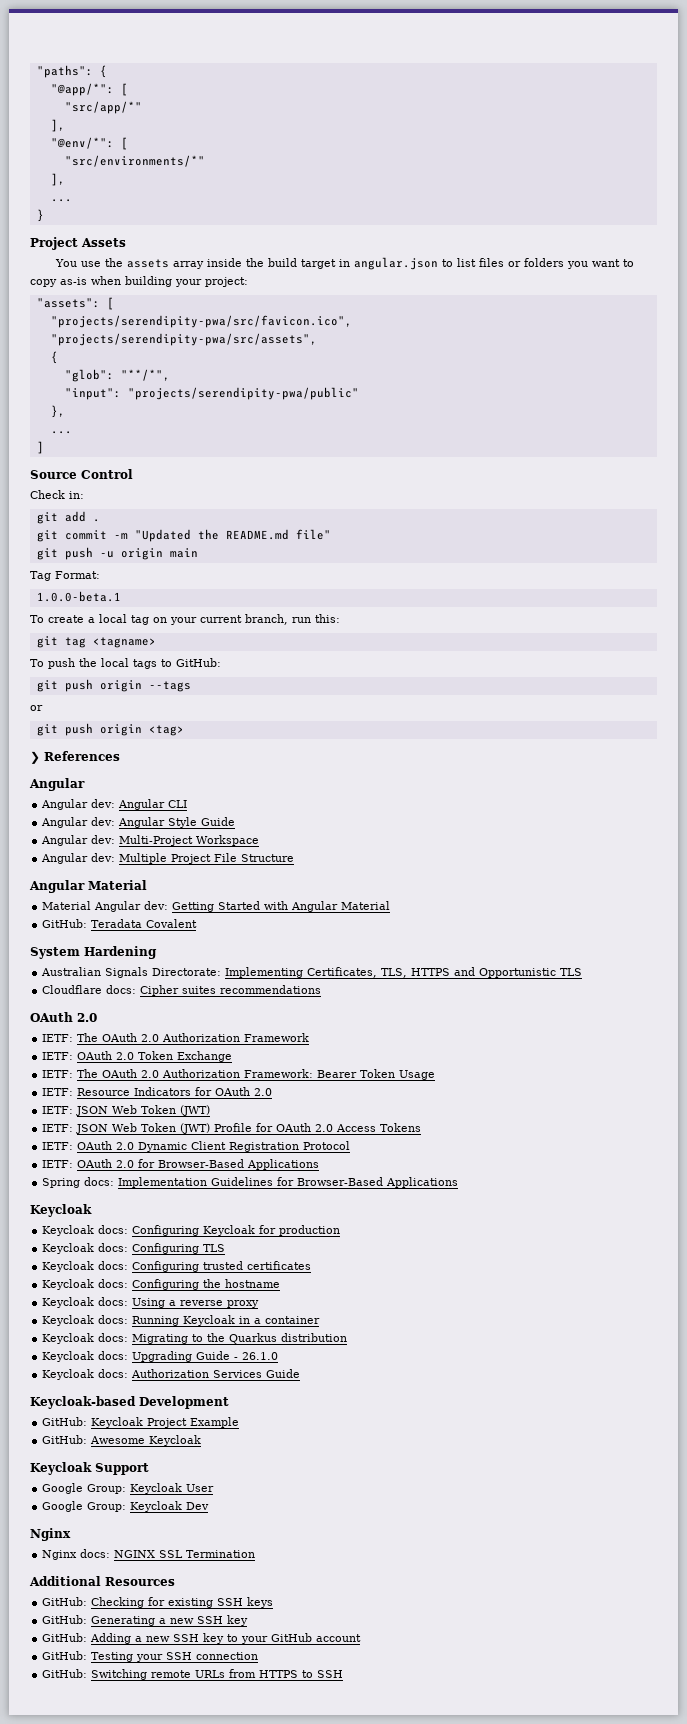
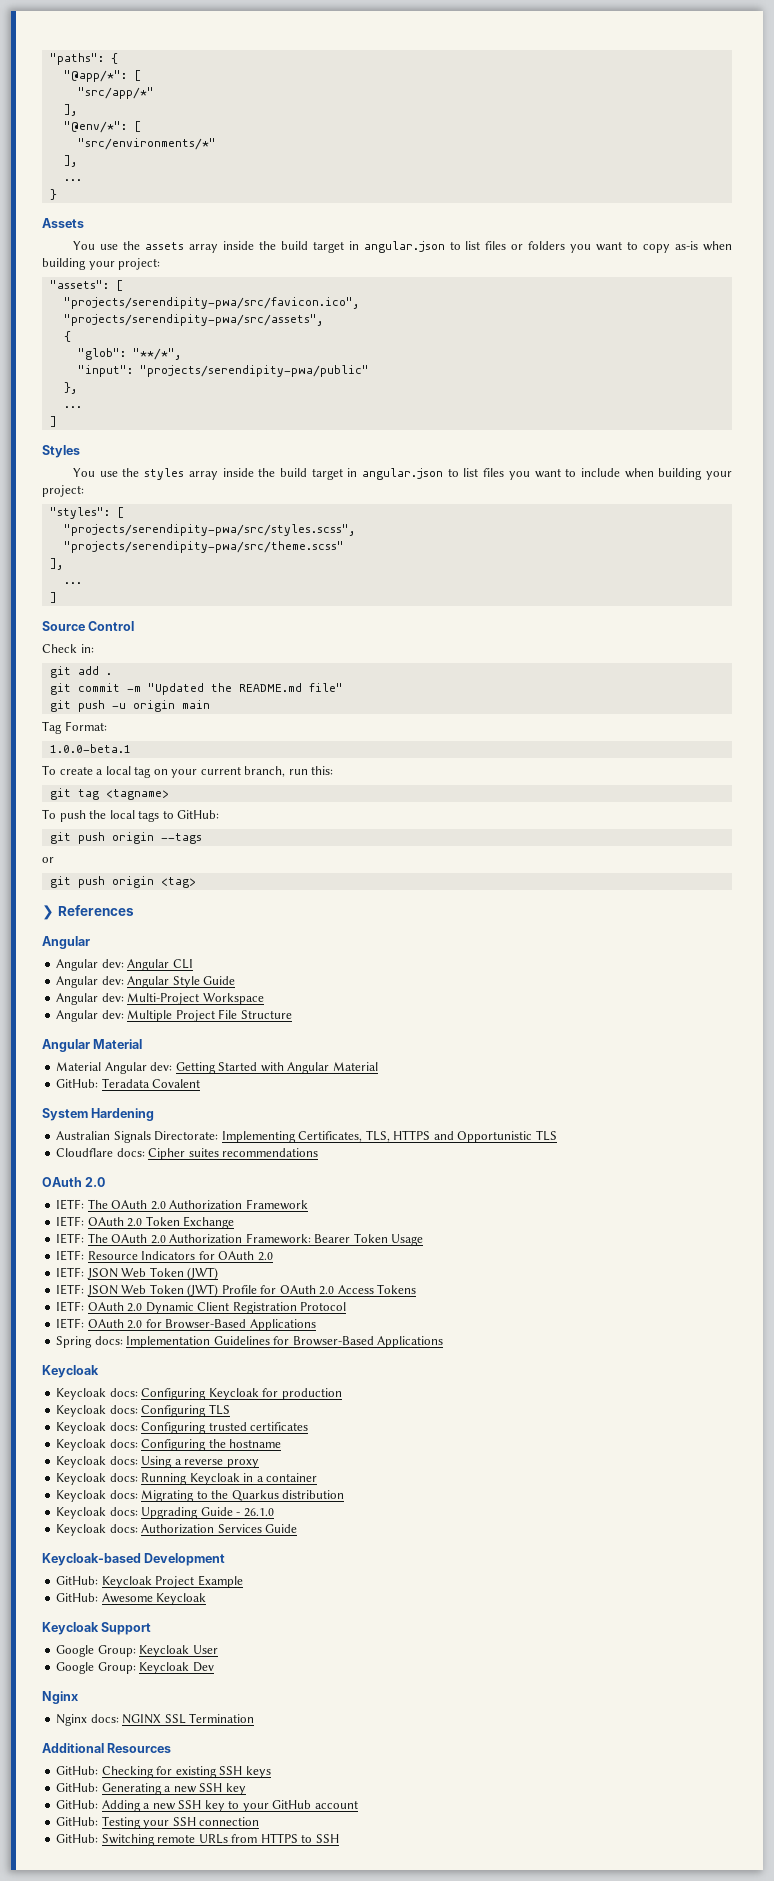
- Project Assets
+ Assets
+ Styles
+ You use the styles array inside the build target in angular.json to list files you want to include when building your project:
+ "styles": [
+ "projects/serendipity-pwa/src/styles.scss",
+ "projects/serendipity-pwa/src/theme.scss"
+ ],
+ ...
+ ]

